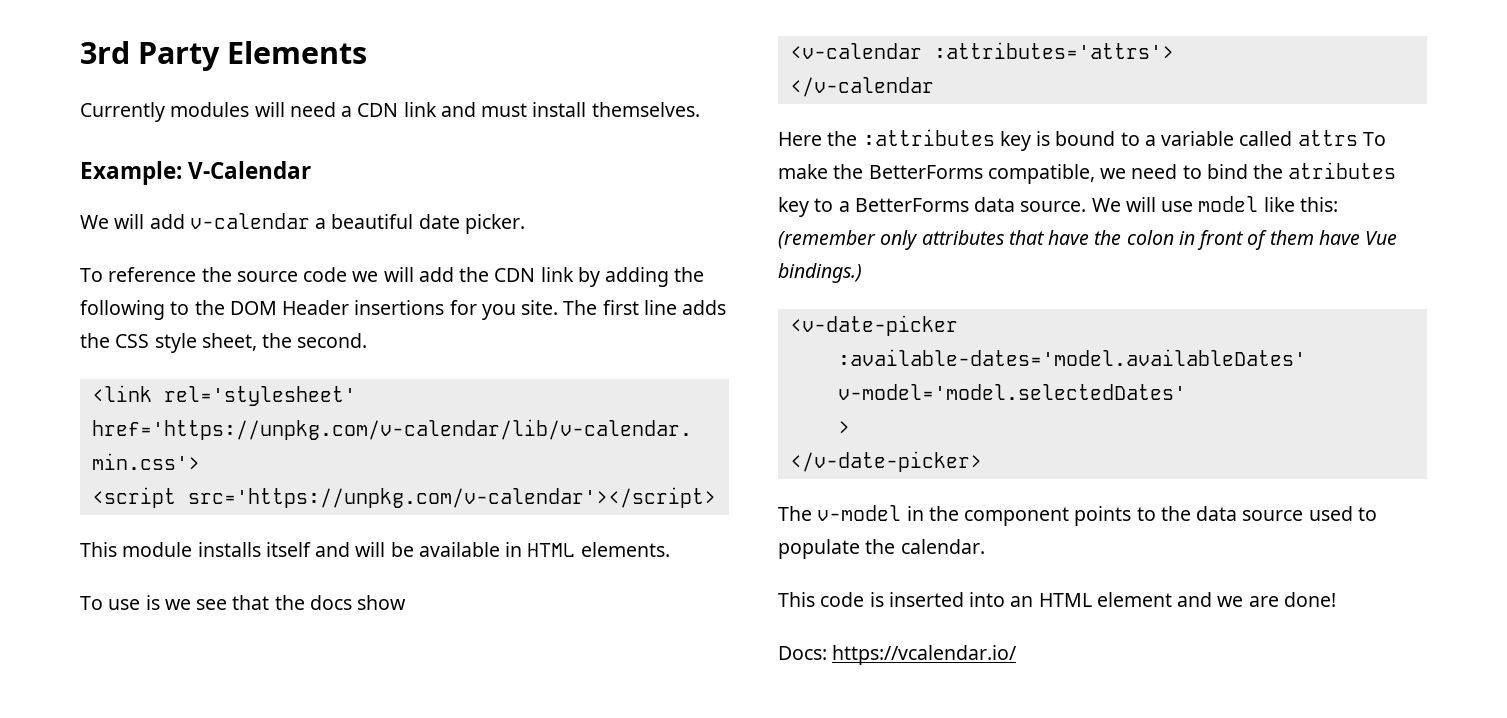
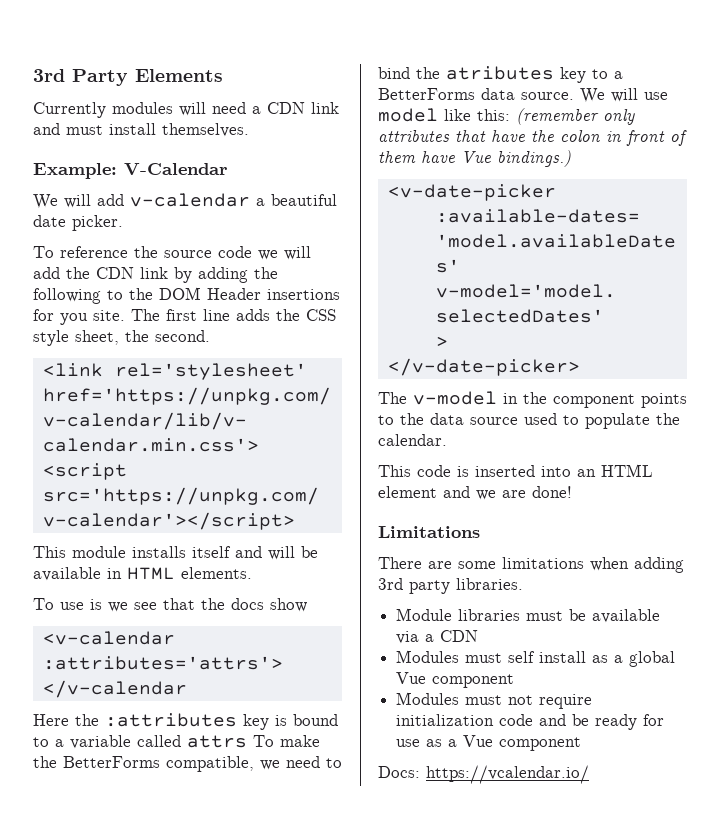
+ Limitations
+ There are some limitations when adding 3rd party libraries.
+ Module libraries must be available via a CDN
+ Modules must self install as a global Vue component
+ Modules must not require initialization code and be ready for use as a Vue component

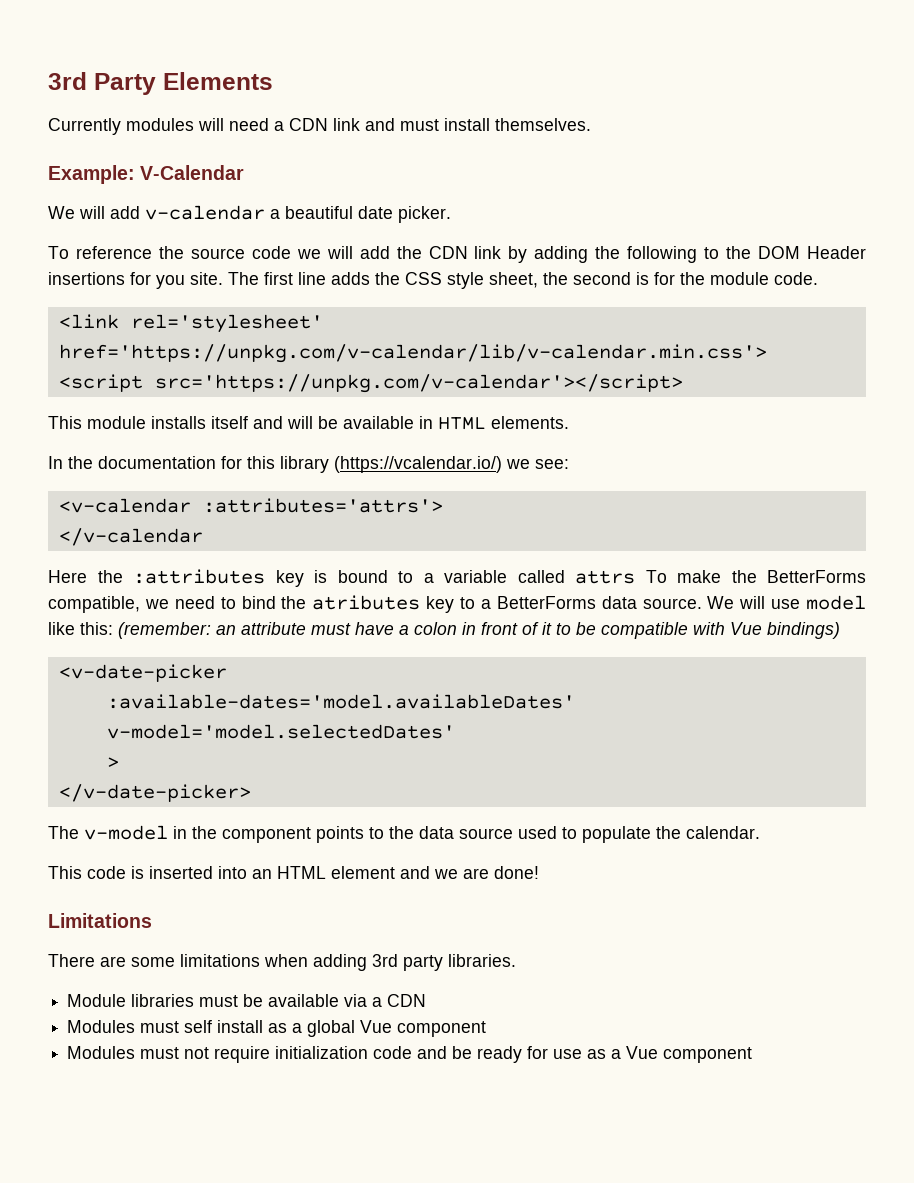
- The first line adds the CSS style sheet, the second.
+ The first line adds the CSS style sheet, the second is for the module code.
- To use is we see that the docs show
+ In the documentation for this library (https://vcalendar.io/) we see:
- We will use model like this: (remember only attributes that have the colon in front of them have Vue bindings.)
+ We will use model like this: (remember: an attribute must have a colon in front of it to be compatible with Vue bindings)
- Docs: https://vcalendar.io/

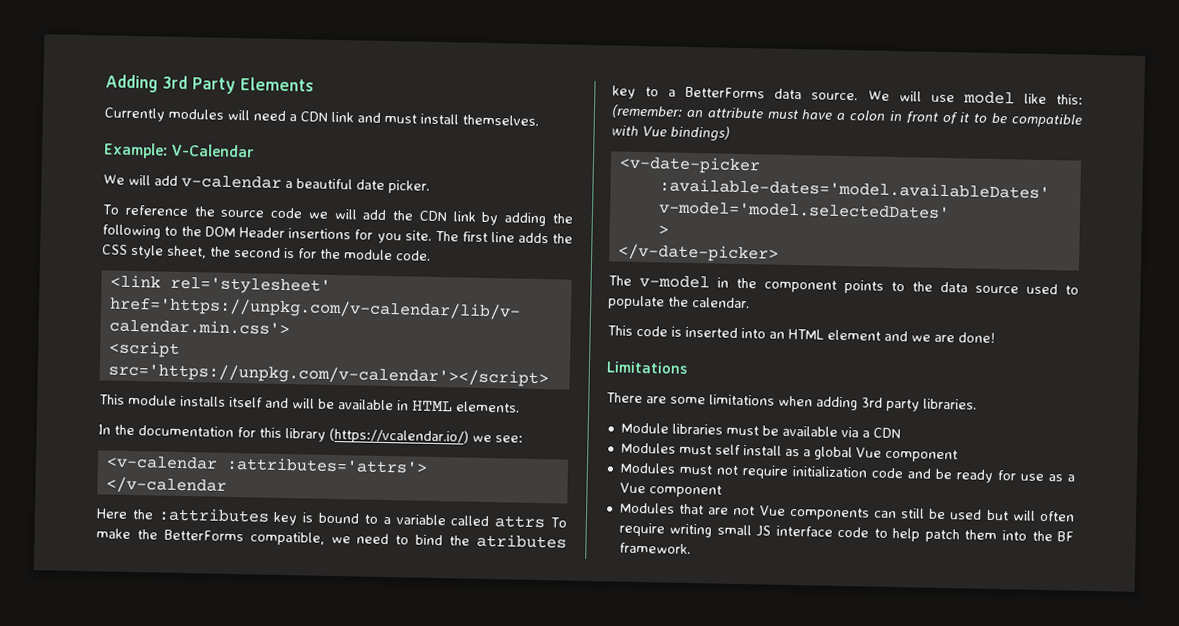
- 3rd Party Elements
+ Adding 3rd Party Elements
+ Modules that are not Vue components can still be used but will often require writing small JS interface code to help patch them into the BF framework.

